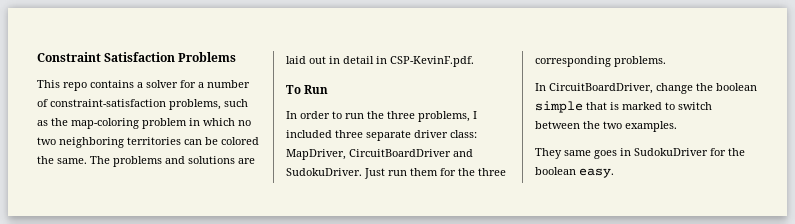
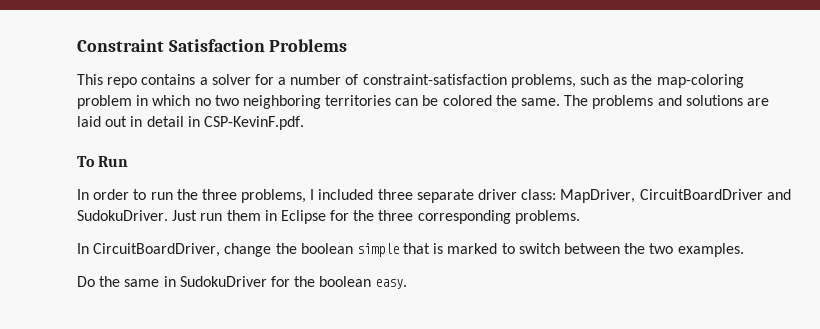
- Just run them for the three corresponding problems.
+ Just run them in Eclipse for the three corresponding problems.
- They same goes in SudokuDriver for the boolean easy.
+ Do the same in SudokuDriver for the boolean easy.

